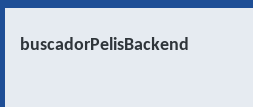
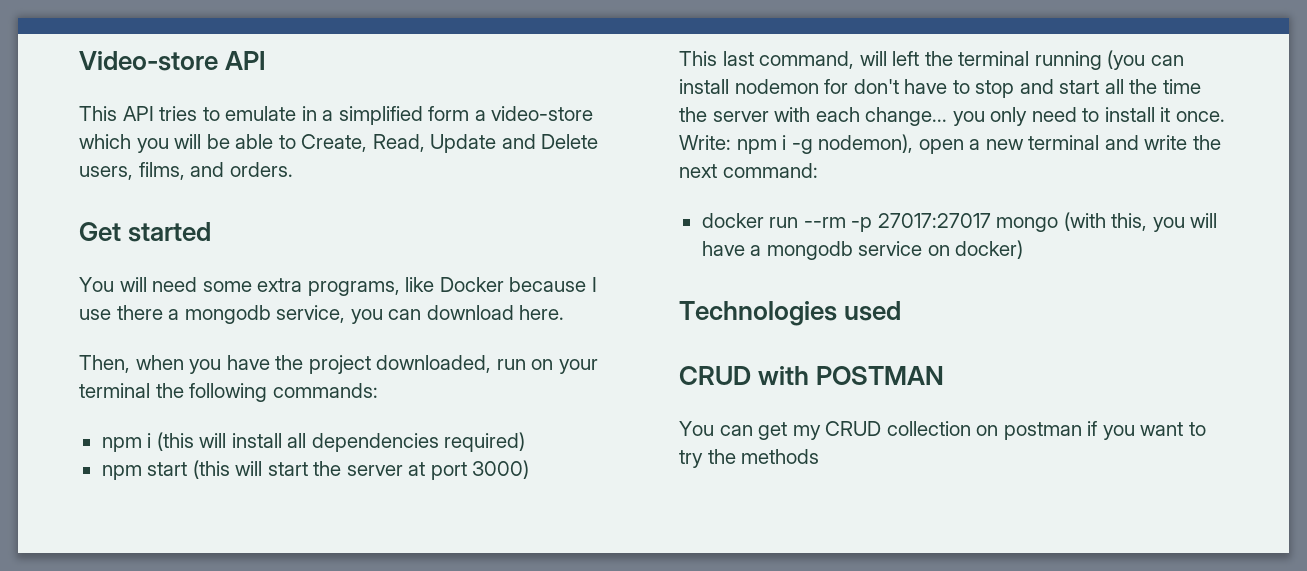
- buscadorPelisBackend
+ Video-store API
+ This API tries to emulate in a simplified form a video-store which you will be able to Create, Read, Update and Delete users, films, and orders.
+ Get started
+ You will need some extra programs, like Docker because I use there a mongodb service, you can download here.
+ Then, when you have the project downloaded, run on your terminal the following commands:
+ npm i (this will install all dependencies required)
+ npm start (this will start the server at port 3000)
+ This last command, will left the terminal running (you can install nodemon for don't have to stop and start all the time the server with each change... you only need to install it once. Write: npm i -g nodemon), open a new terminal and write the next command:
+ docker run --rm -p 27017:27017 mongo (with this, you will have a mongodb service on docker)
+ Technologies used
+ CRUD with POSTMAN
+ You can get my CRUD collection on postman if you want to try the methods

